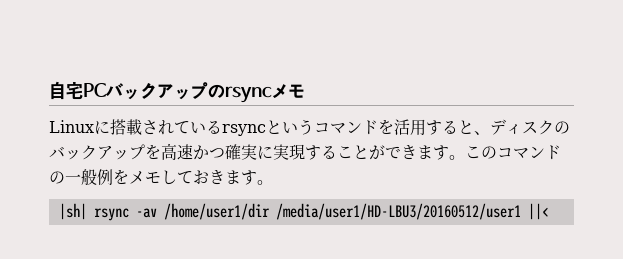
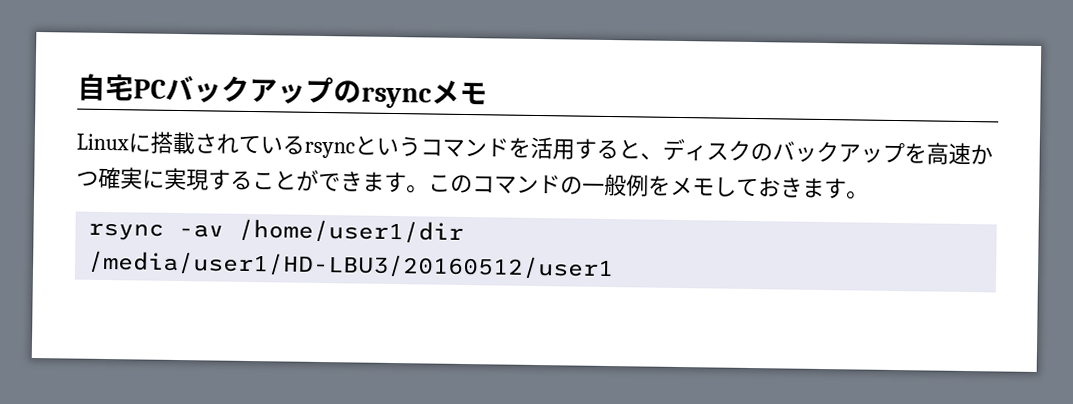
- |sh| rsync -av /home/user1/dir /media/user1/HD-LBU3/20160512/user1 ||<
+ rsync -av /home/user1/dir /media/user1/HD-LBU3/20160512/user1

